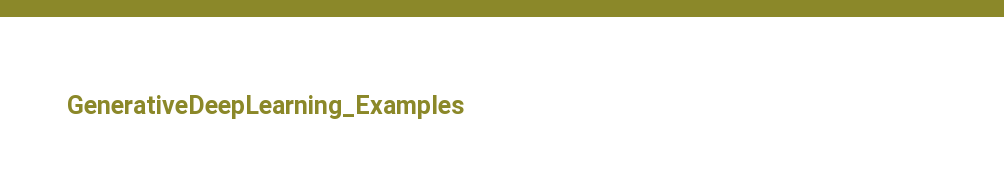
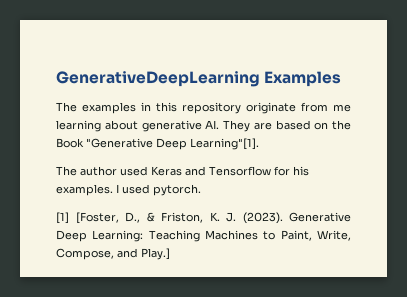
- GenerativeDeepLearning_Examples
+ GenerativeDeepLearning Examples
+ The examples in this repository originate from me learning about generative AI. They are based on the Book "Generative Deep Learning"[1].
+ The author used Keras and Tensorflow for his examples. I used pytorch.
+ [1] [Foster, D., & Friston, K. J. (2023). Generative Deep Learning: Teaching Machines to Paint, Write, Compose, and Play.]

